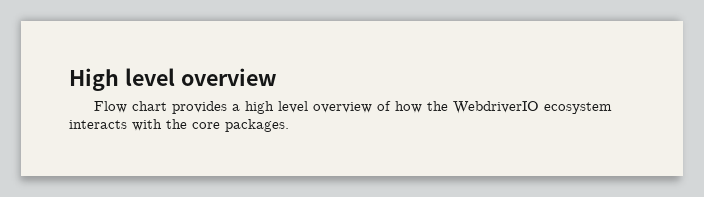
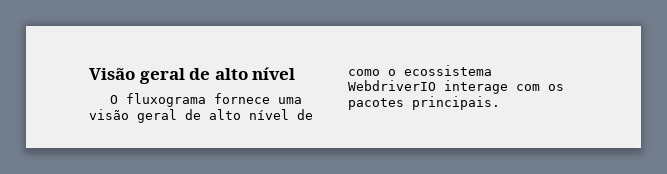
- High level overview
- Flow chart provides a high level overview of how the WebdriverIO ecosystem interacts with the core packages.
+ Visão geral de alto nível
+ O fluxograma fornece uma visão geral de alto nível de como o ecossistema WebdriverIO interage com os pacotes principais.

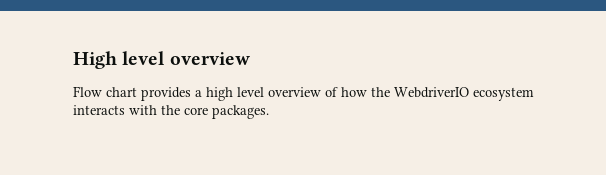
- Visão geral de alto nível
- O fluxograma fornece uma visão geral de alto nível de como o ecossistema WebdriverIO interage com os pacotes principais.
+ High level overview
+ Flow chart provides a high level overview of how the WebdriverIO ecosystem interacts with the core packages.

